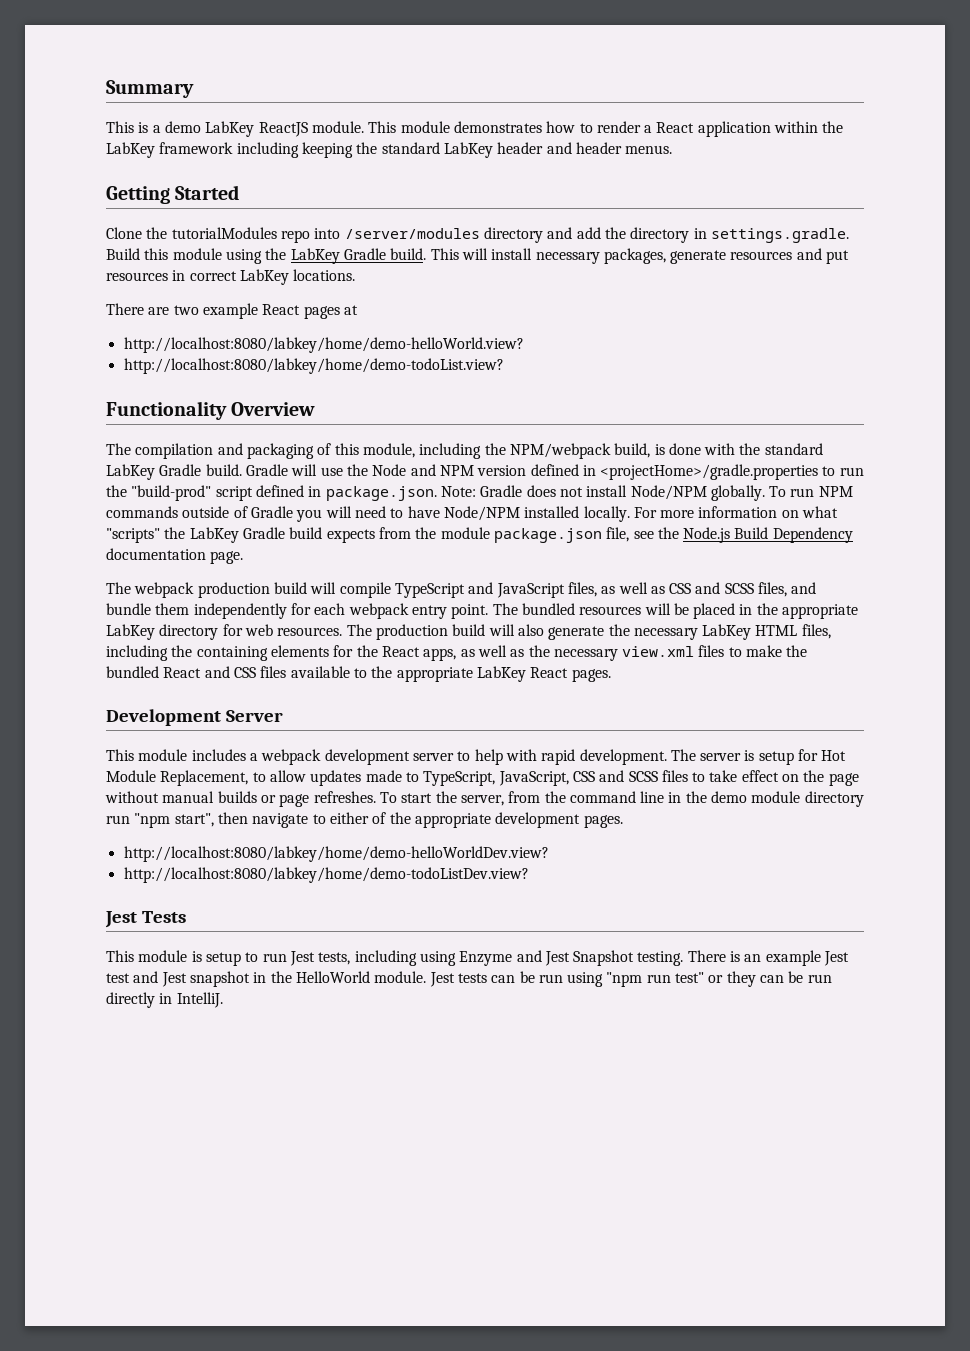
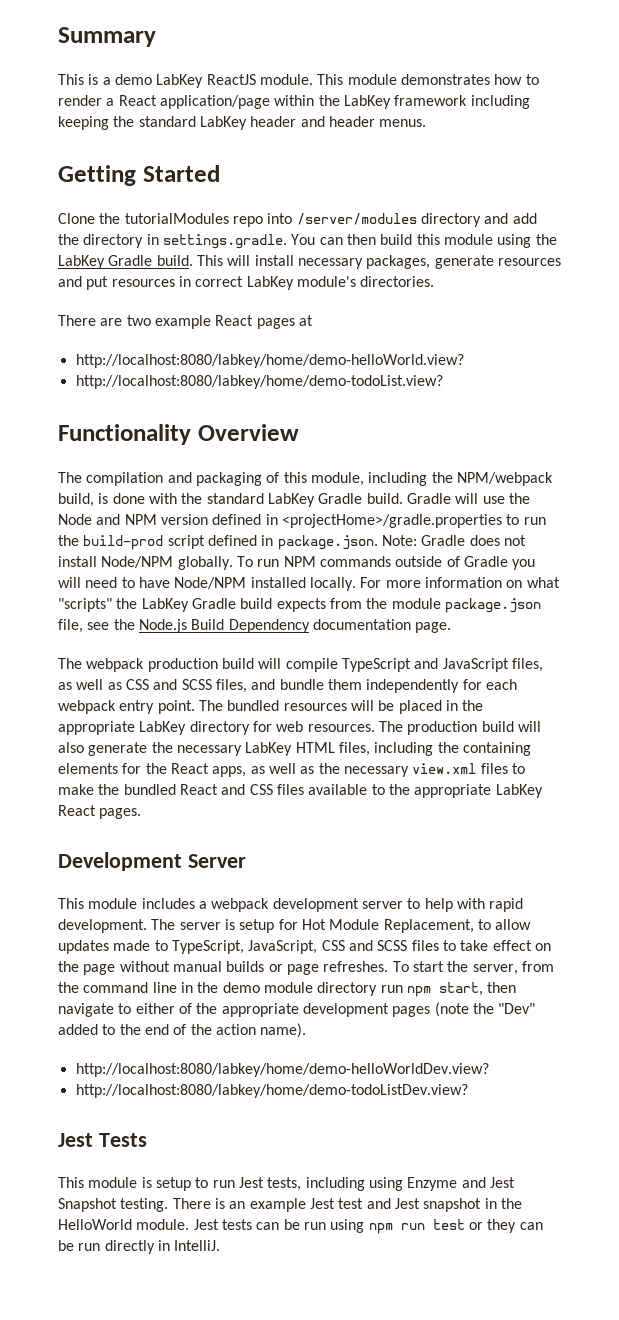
- This module demonstrates how to render a React application within the LabKey framework including keeping the standard LabKey header and header menus.
+ This module demonstrates how to render a React application/page within the LabKey framework including keeping the standard LabKey header and header menus.
- Clone the tutorialModules repo into /server/modules directory and add the directory in settings.gradle. Build this module using the LabKey Gradle build.
+ Clone the tutorialModules repo into /server/modules directory and add the directory in settings.gradle. You can then build this module using the LabKey Gradle build.
- This will install necessary packages, generate resources and put resources in correct LabKey locations.
+ This will install necessary packages, generate resources and put resources in correct LabKey module's directories.
- Gradle will use the Node and NPM version defined in <projectHome>/gradle.properties to run the "build-prod" script defined in package.json. Note: Gradle does not install Node/NPM globally.
+ Gradle will use the Node and NPM version defined in <projectHome>/gradle.properties to run the build-prod script defined in package.json. Note: Gradle does not install Node/NPM globally.
- To start the server, from the command line in the demo module directory run "npm start", then navigate to either of the appropriate development pages.
+ To start the server, from the command line in the demo module directory run npm start, then navigate to either of the appropriate development pages (note the "Dev" added to the end of the action name).
- Jest tests can be run using "npm run test" or they can be run directly in IntelliJ.
+ Jest tests can be run using npm run test or they can be run directly in IntelliJ.

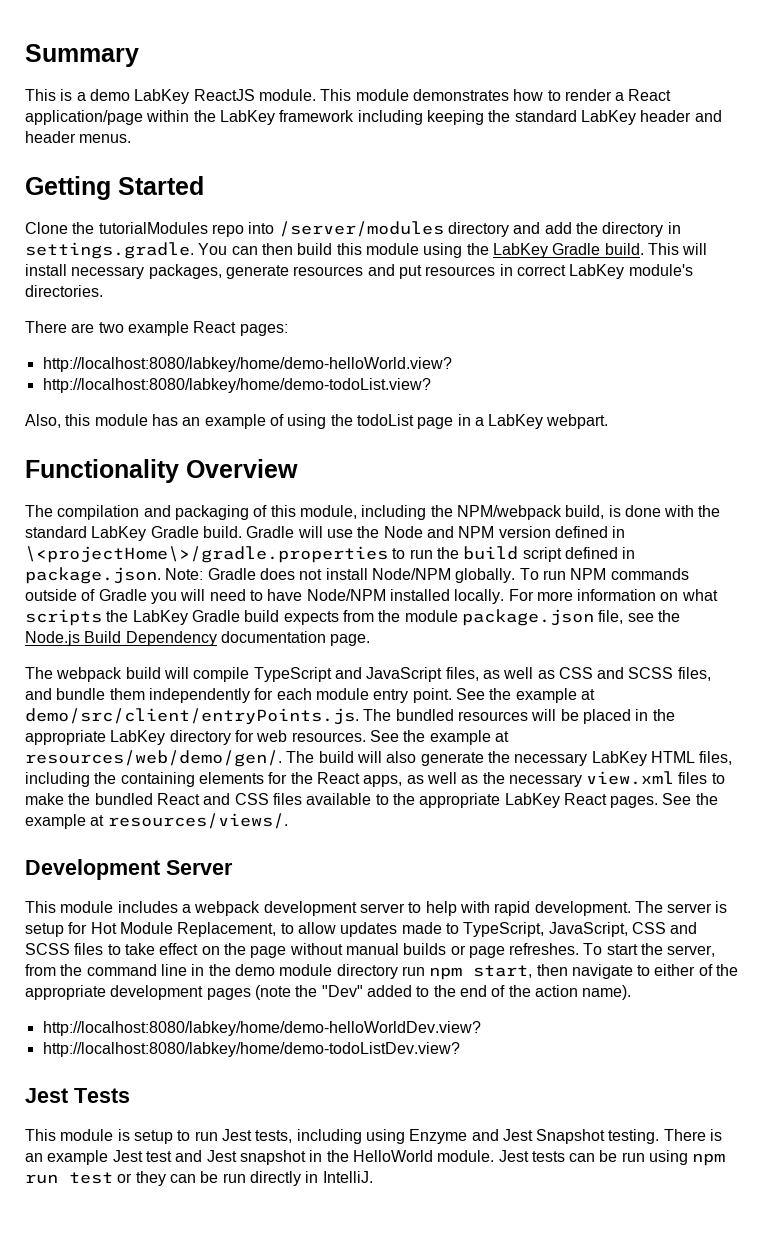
- There are two example React pages at
+ There are two example React pages:
+ Also, this module has an example of using the todoList page in a LabKey webpart.
- Gradle will use the Node and NPM version defined in <projectHome>/gradle.properties to run the build-prod script defined in package.json. Note: Gradle does not install Node/NPM globally.
+ Gradle will use the Node and NPM version defined in \<projectHome\>/gradle.properties to run the build script defined in package.json. Note: Gradle does not install Node/NPM globally.
- For more information on what "scripts" the LabKey Gradle build expects from the module package.json file, see the Node.js Build Dependency documentation page.
+ For more information on what scripts the LabKey Gradle build expects from the module package.json file, see the Node.js Build Dependency documentation page.
- The webpack production build will compile TypeScript and JavaScript files, as well as CSS and SCSS files, and bundle them independently for each webpack entry point.
+ The webpack build will compile TypeScript and JavaScript files, as well as CSS and SCSS files, and bundle them independently for each module entry point.
- The bundled resources will be placed in the appropriate LabKey directory for web resources.
+ See the example at demo/src/client/entryPoints.js. The bundled resources will be placed in the appropriate LabKey directory for web resources.
- The production build will also generate the necessary LabKey HTML files, including the containing elements for the React apps, as well as the necessary view.xml files to make the bundled React and CSS files available to the appropriate LabKey React pages.
+ See the example at resources/web/demo/gen/. The build will also generate the necessary LabKey HTML files, including the containing elements for the React apps, as well as the necessary view.xml files to make the bundled React and CSS files available to the appropriate LabKey React pages. See the example at resources/views/.

